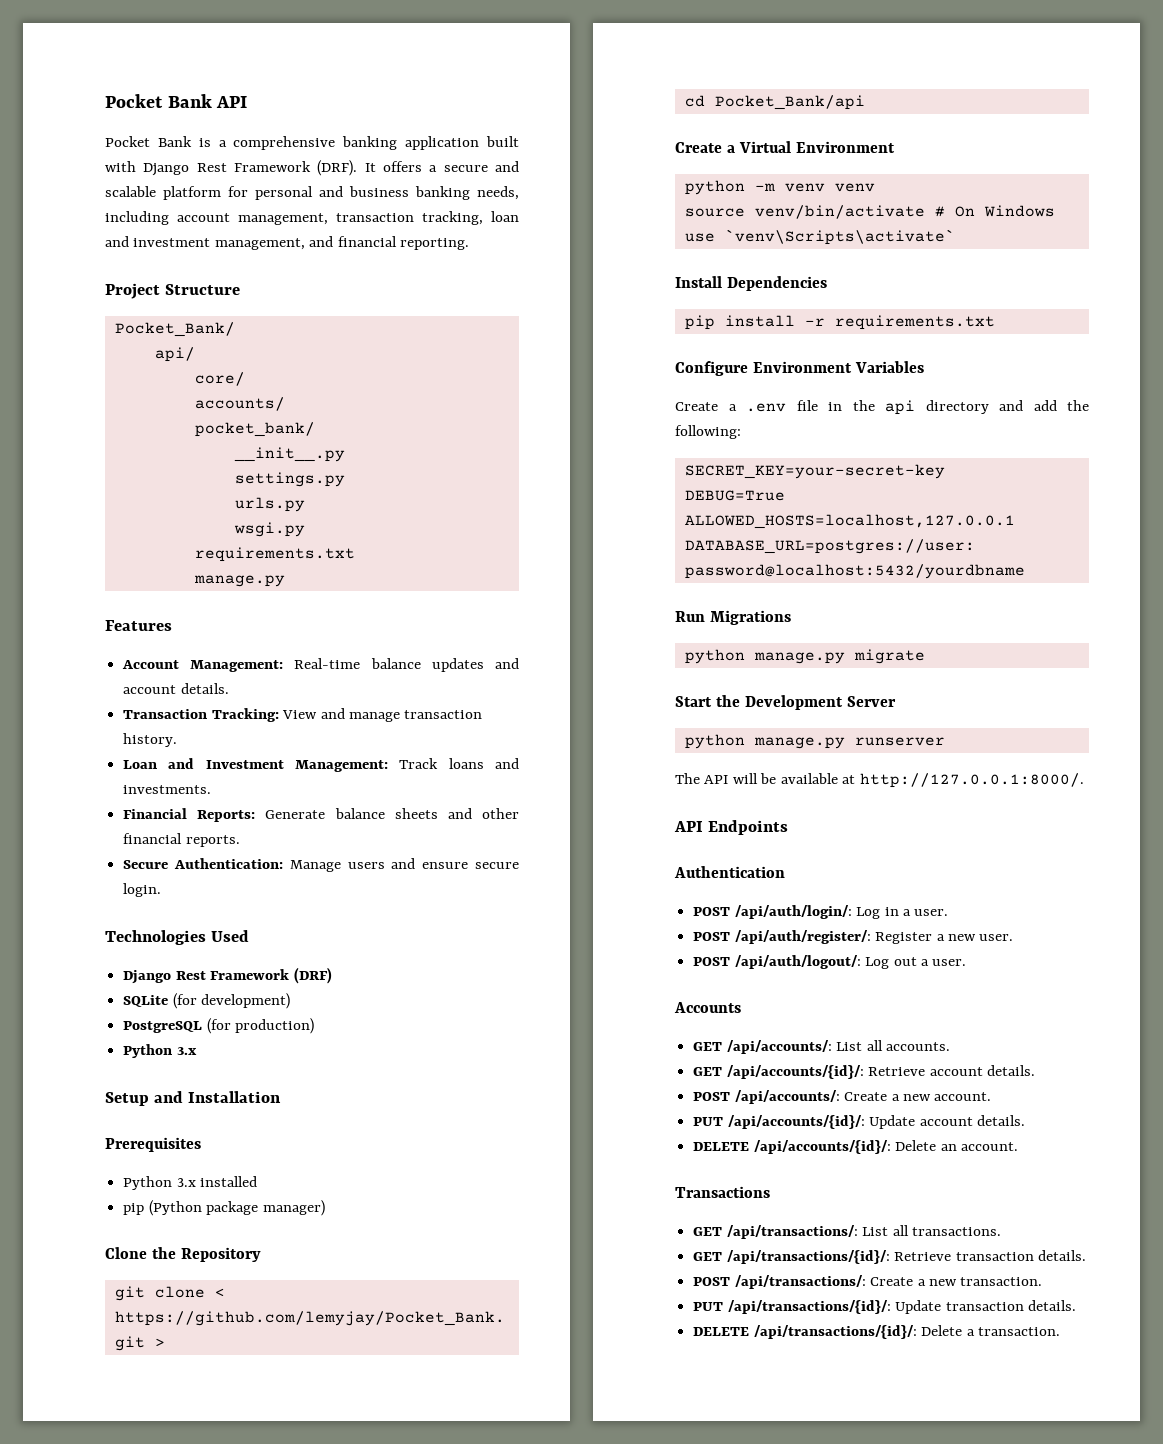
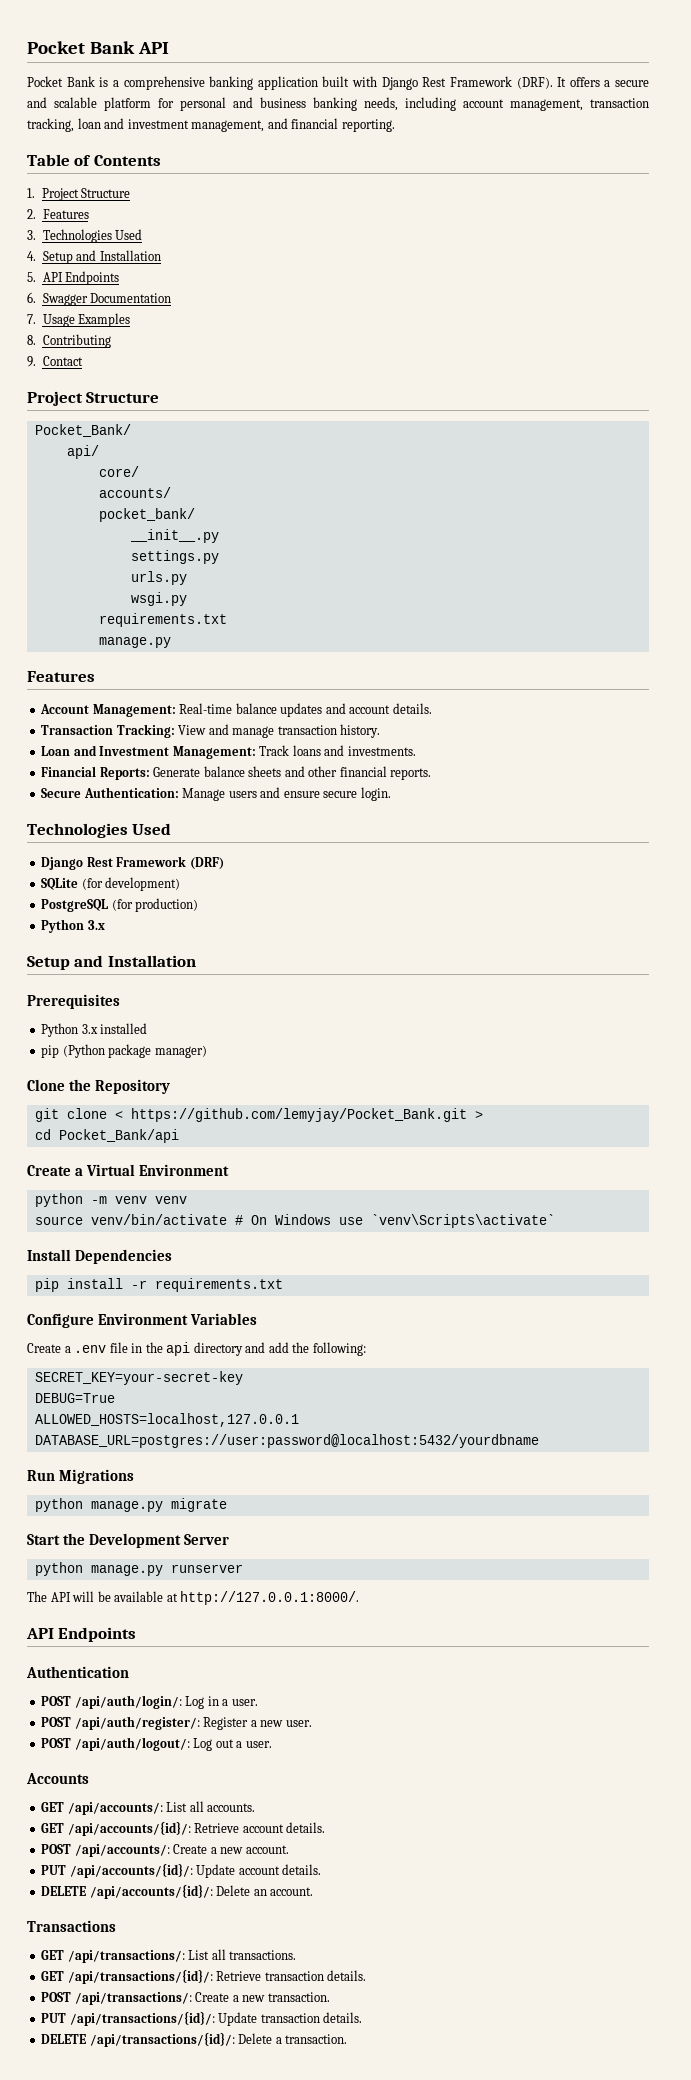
+ Table of Contents
+ 1. Project Structure
+ 2. Features
+ 3. Technologies Used
+ 4. Setup and Installation
+ 5. API Endpoints
+ 6. Swagger Documentation
+ 7. Usage Examples
+ 8. Contributing
+ 9. Contact

